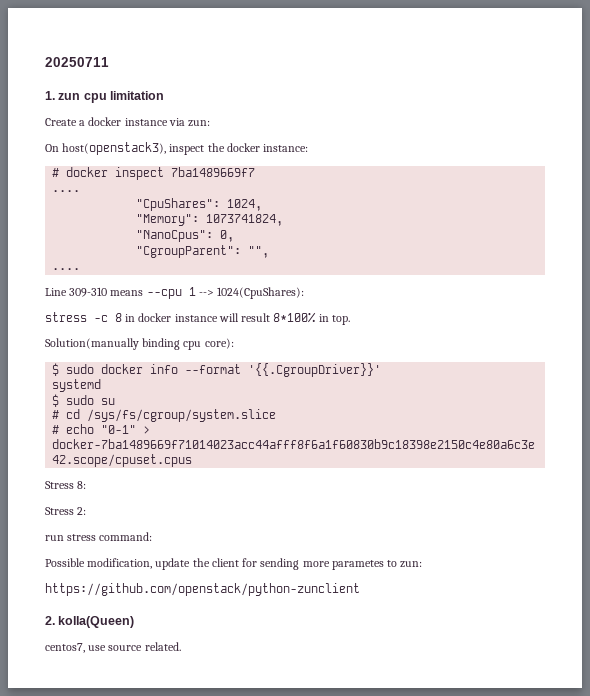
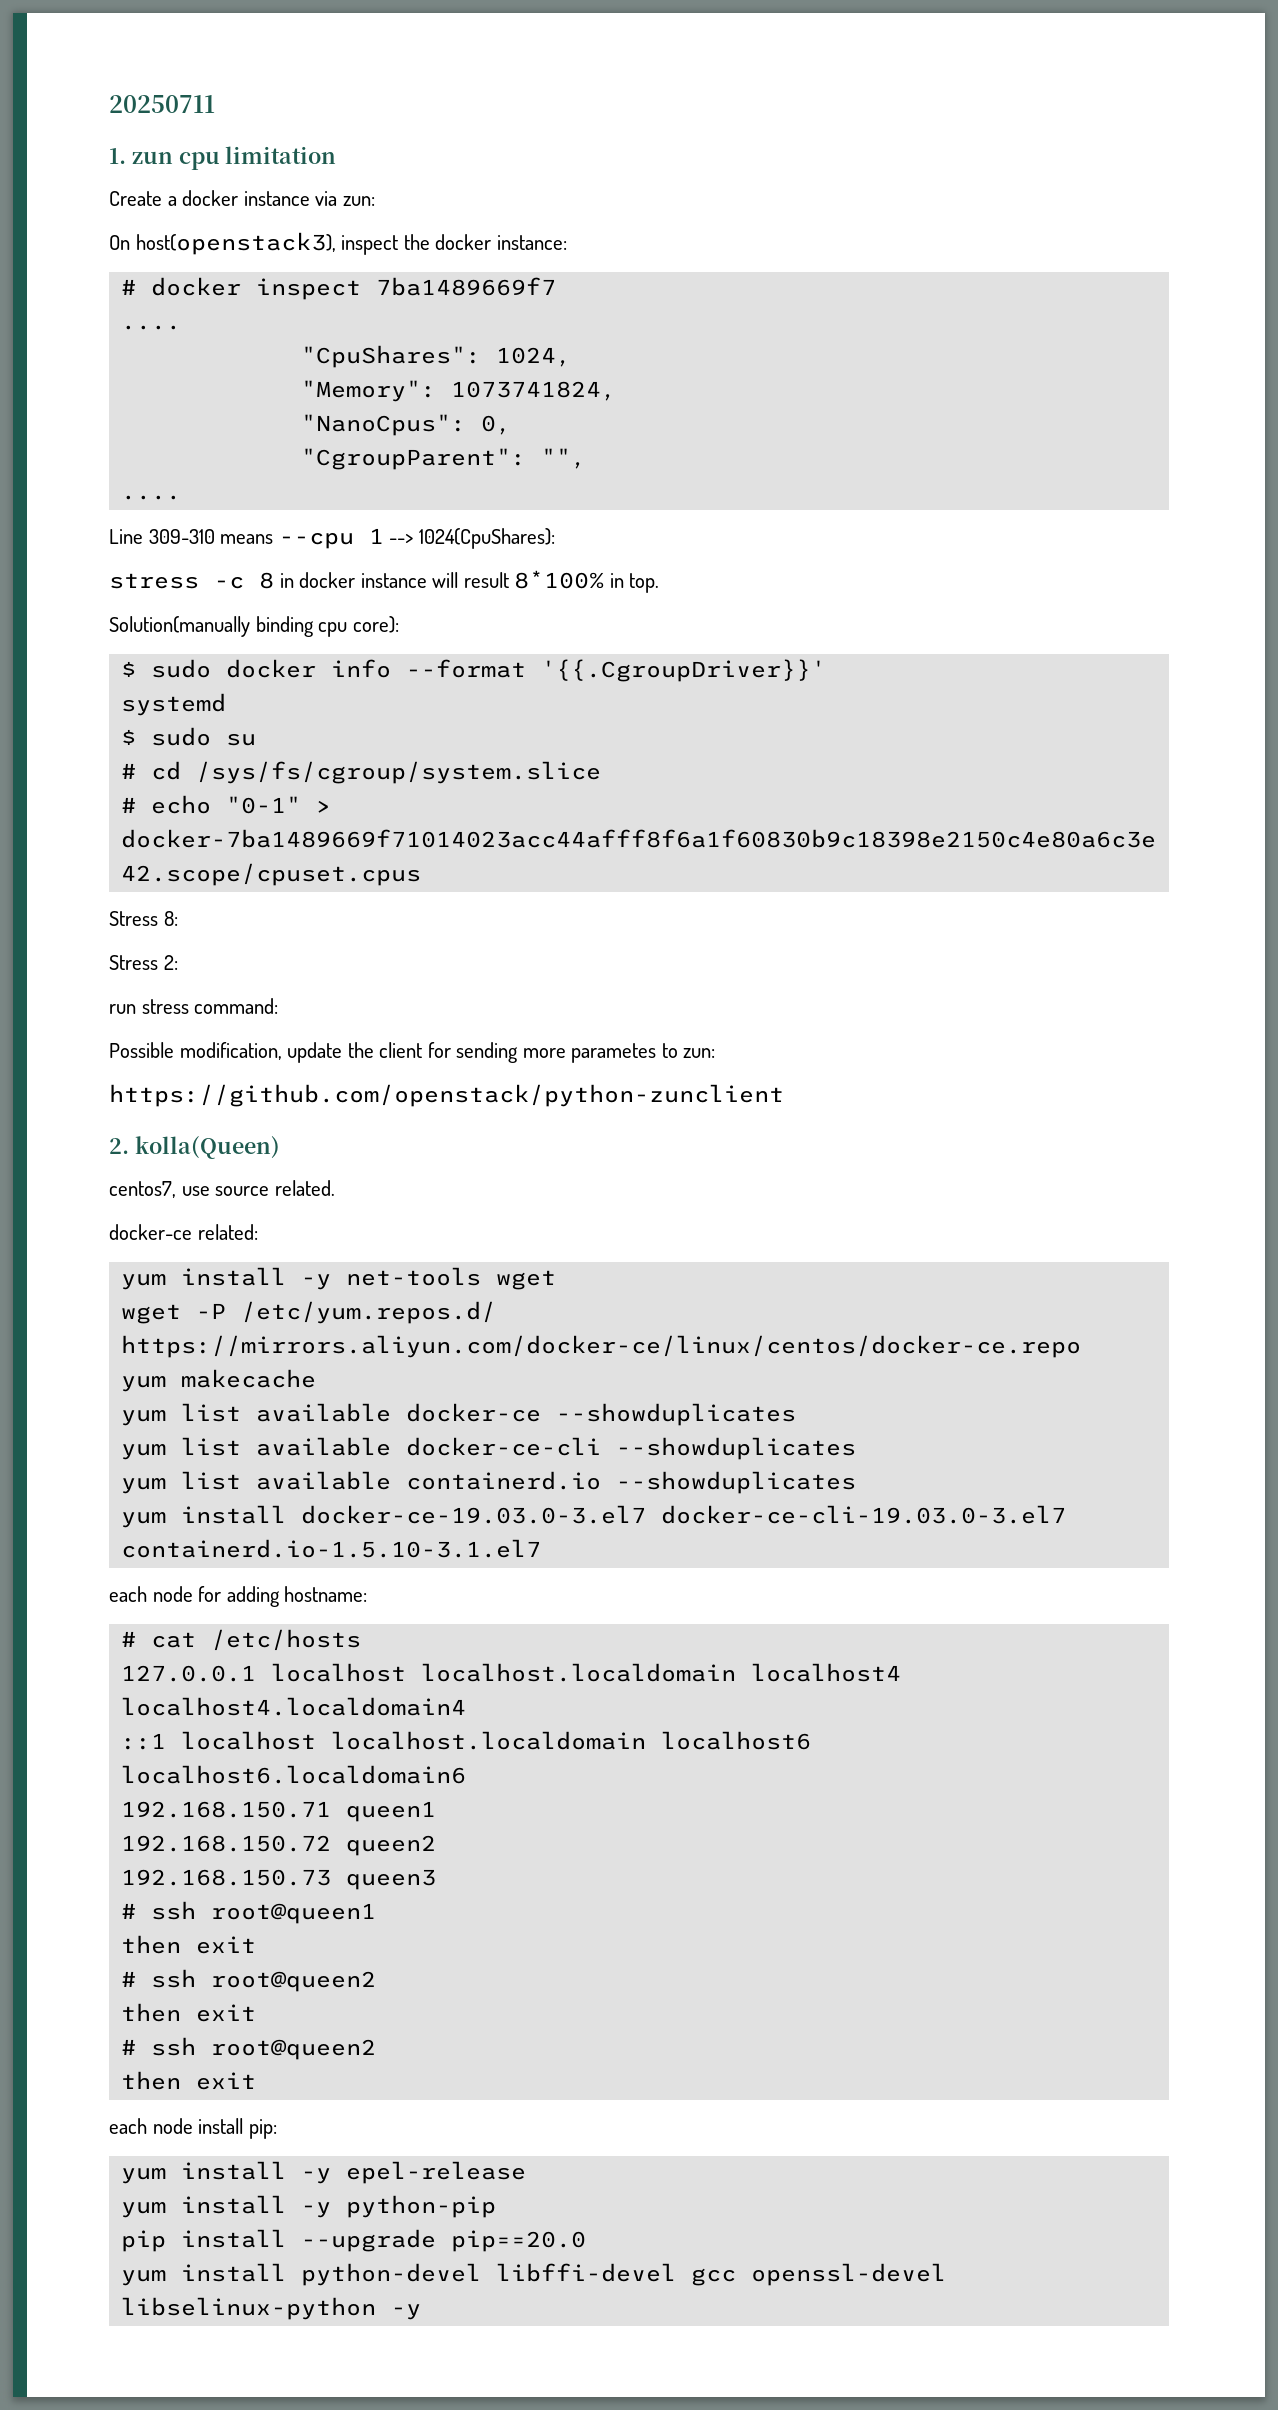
+ docker-ce related:
+ yum install -y net-tools wget
+ wget -P /etc/yum.repos.d/ https://mirrors.aliyun.com/docker-ce/linux/centos/docker-ce.repo
+ yum makecache
+ yum list available docker-ce --showduplicates
+ yum list available docker-ce-cli --showduplicates
+ yum list available containerd.io --showduplicates
+ yum install docker-ce-19.03.0-3.el7 docker-ce-cli-19.03.0-3.el7 containerd.io-1.5.10-3.1.el7
+ each node for adding hostname:
+ # cat /etc/hosts
+ 127.0.0.1 localhost localhost.localdomain localhost4 localhost4.localdomain4
+ ::1 localhost localhost.localdomain localhost6 localhost6.localdomain6
+ 192.168.150.71 queen1
+ 192.168.150.72 queen2
+ 192.168.150.73 queen3
+ # ssh root@queen1
+ then exit
+ # ssh root@queen2
+ then exit
+ # ssh root@queen2
+ then exit
+ each node install pip:
+ yum install -y epel-release
+ yum install -y python-pip
+ pip install --upgrade pip==20.0
+ yum install python-devel libffi-devel gcc openssl-devel libselinux-python -y

